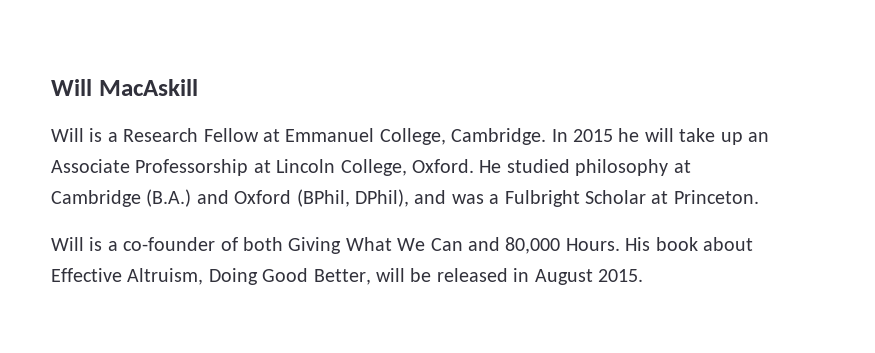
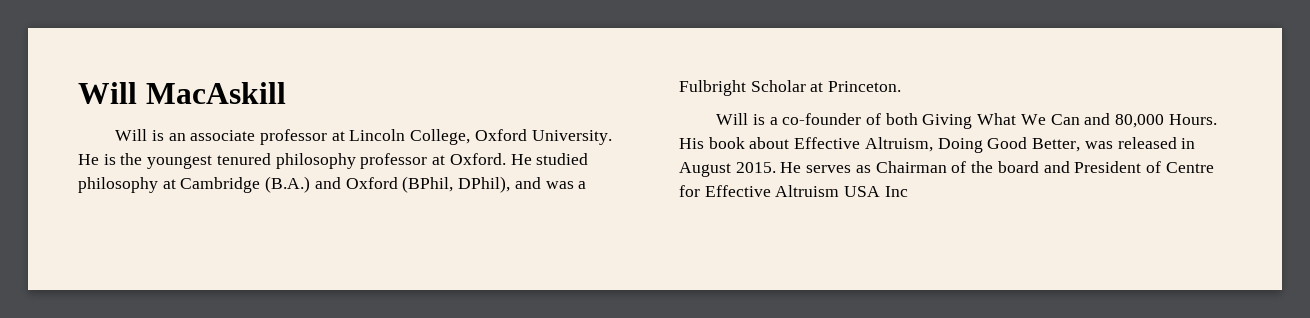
- Will is a Research Fellow at Emmanuel College, Cambridge. In 2015 he will take up an Associate Professorship at Lincoln College, Oxford.
+ Will is an associate professor at Lincoln College, Oxford University. He is the youngest tenured philosophy professor at Oxford.
- His book about Effective Altruism, Doing Good Better, will be released in August 2015.
+ His book about Effective Altruism, Doing Good Better, was released in August 2015.
+ He serves as Chairman of the board and President of Centre for Effective Altruism USA Inc

